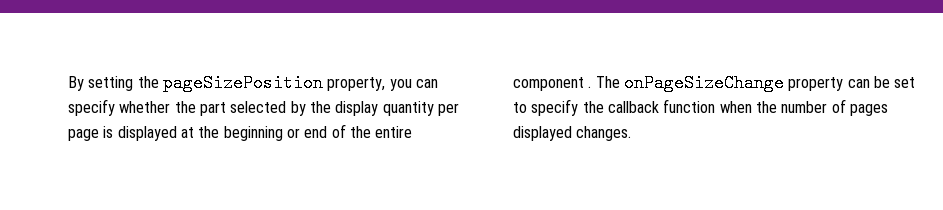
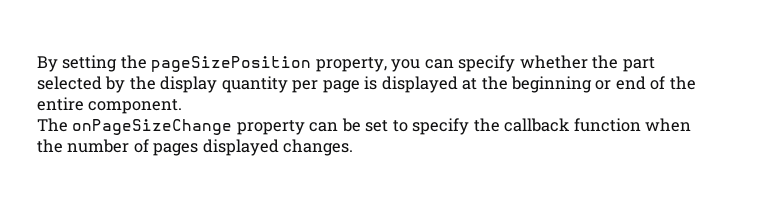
- By setting the pageSizePosition property, you can specify whether the part selected by the display quantity per page is displayed at the beginning or end of the entire component . The onPageSizeChange property can be set to specify the callback function when the number of pages displayed changes.
+ By setting the pageSizePosition property, you can specify whether the part selected by the display quantity per page is displayed at the beginning or end of the entire component.
+ The onPageSizeChange property can be set to specify the callback function when the number of pages displayed changes.

